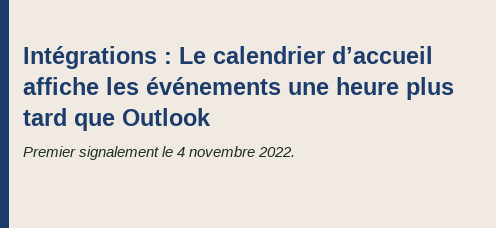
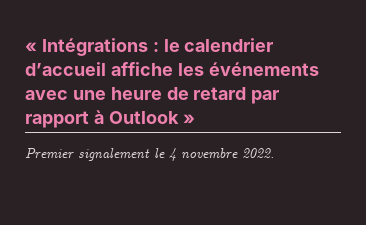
- Intégrations : Le calendrier d’accueil affiche les événements une heure plus tard que Outlook
+ « Intégrations : le calendrier d’accueil affiche les événements avec une heure de retard par rapport à Outlook »

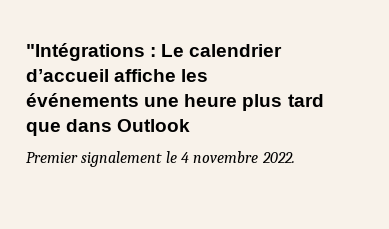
- « Intégrations : le calendrier d’accueil affiche les événements avec une heure de retard par rapport à Outlook »
+ "Intégrations : Le calendrier d’accueil affiche les événements une heure plus tard que dans Outlook

